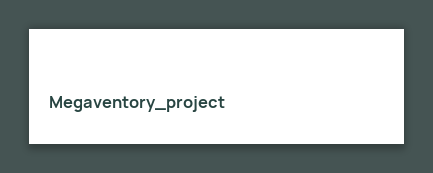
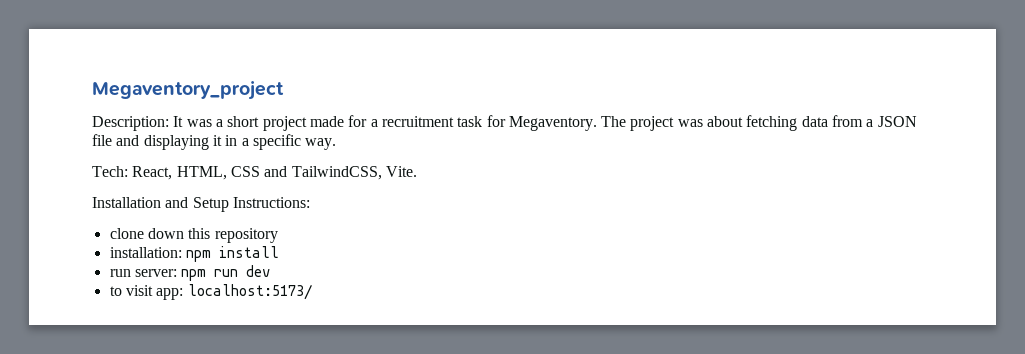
+ Description: It was a short project made for a recruitment task for Megaventory. The project was about fetching data from a JSON file and displaying it in a specific way.
+ Tech: React, HTML, CSS and TailwindCSS, Vite.
+ Installation and Setup Instructions:
+ clone down this repository
+ installation: npm install
+ run server: npm run dev
+ to visit app: localhost:5173/

